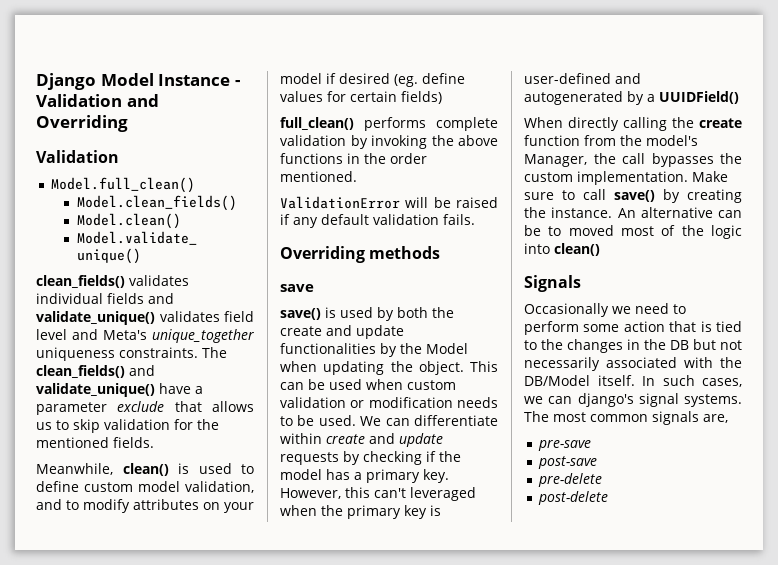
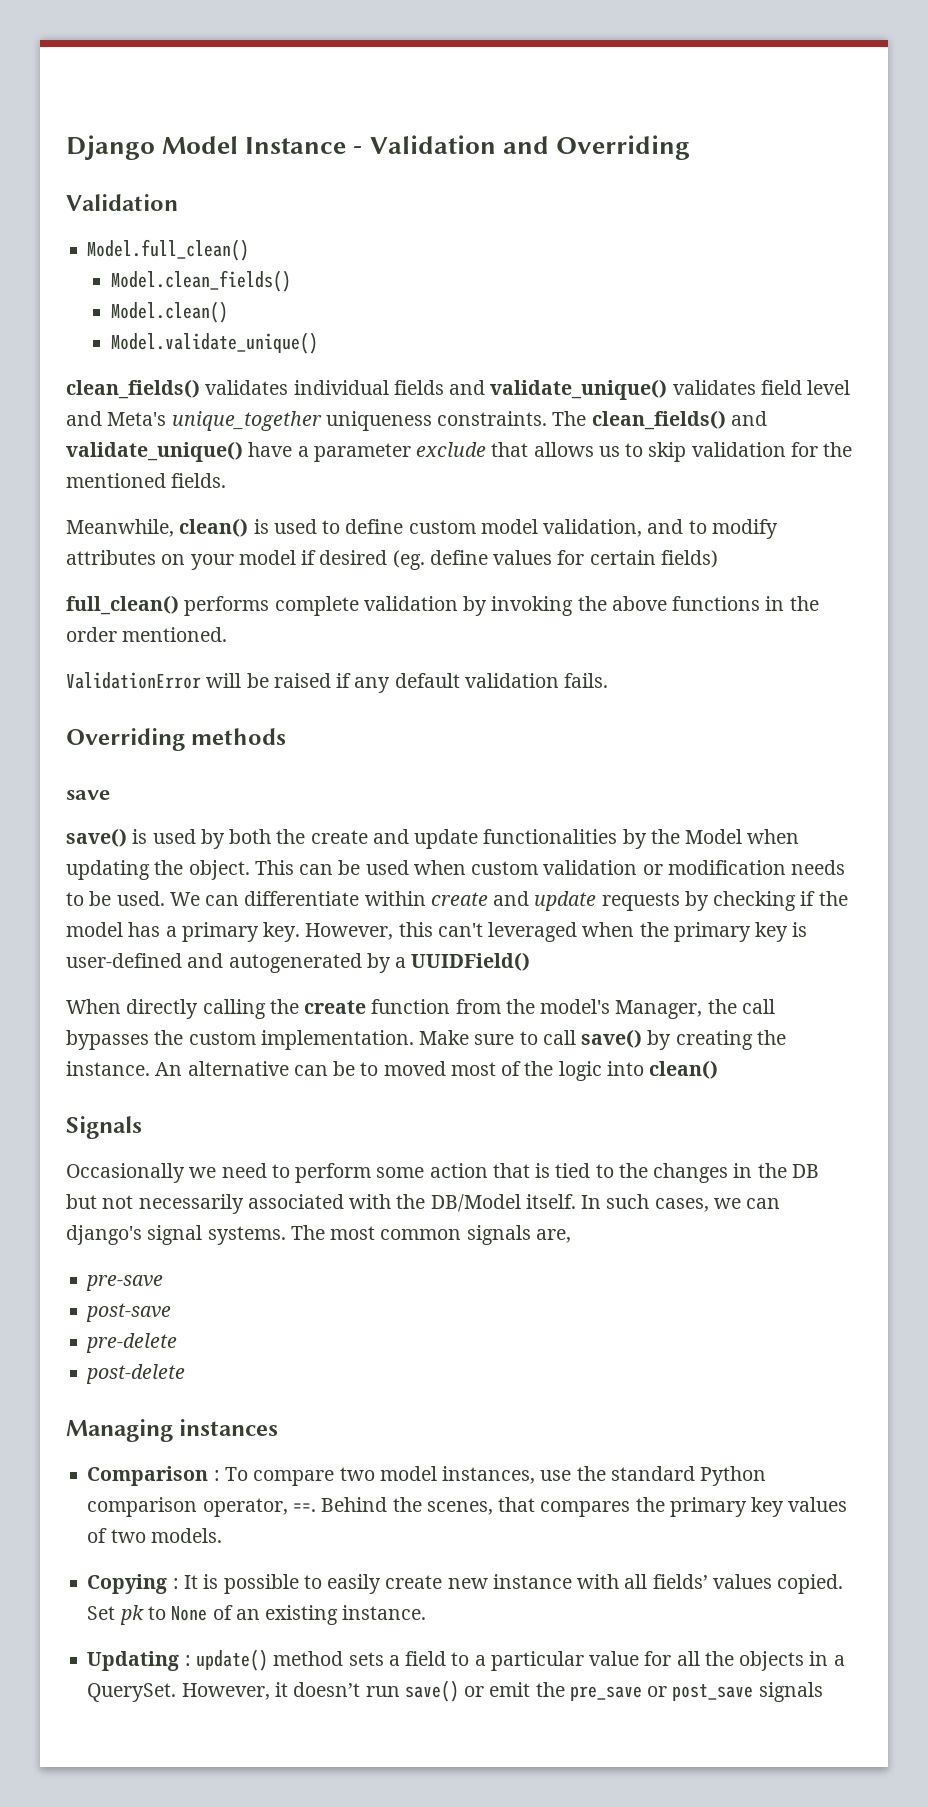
+ Managing instances
+ Comparison : To compare two model instances, use the standard Python comparison operator, ==. Behind the scenes, that compares the primary key values of two models.
+ Copying : It is possible to easily create new instance with all fields’ values copied. Set pk to None of an existing instance.
+ Updating : update() method sets a field to a particular value for all the objects in a QuerySet. However, it doesn’t run save() or emit the pre_save or post_save signals

